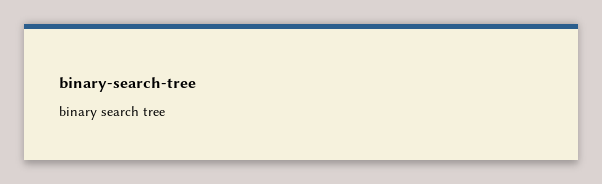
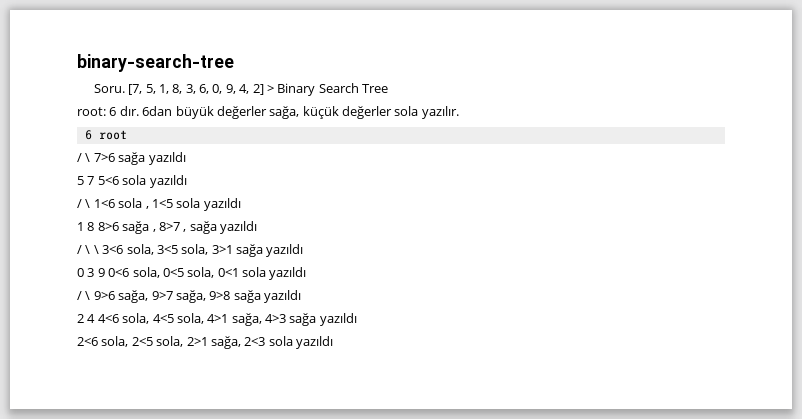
- binary search tree
+ Soru. [7, 5, 1, 8, 3, 6, 0, 9, 4, 2] > Binary Search Tree
+ root: 6 dır. 6dan büyük değerler sağa, küçük değerler sola yazılır.
+ 6 root
+ / \ 7>6 sağa yazıldı
+ 5 7 5<6 sola yazıldı
+ / \ 1<6 sola , 1<5 sola yazıldı
+ 1 8 8>6 sağa , 8>7 , sağa yazıldı
+ / \ \ 3<6 sola, 3<5 sola, 3>1 sağa yazıldı
+ 0 3 9 0<6 sola, 0<5 sola, 0<1 sola yazıldı
+ / \ 9>6 sağa, 9>7 sağa, 9>8 sağa yazıldı
+ 2 4 4<6 sola, 4<5 sola, 4>1 sağa, 4>3 sağa yazıldı
+ 2<6 sola, 2<5 sola, 2>1 sağa, 2<3 sola yazıldı

